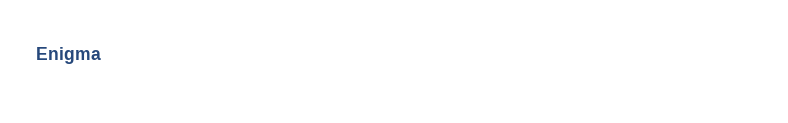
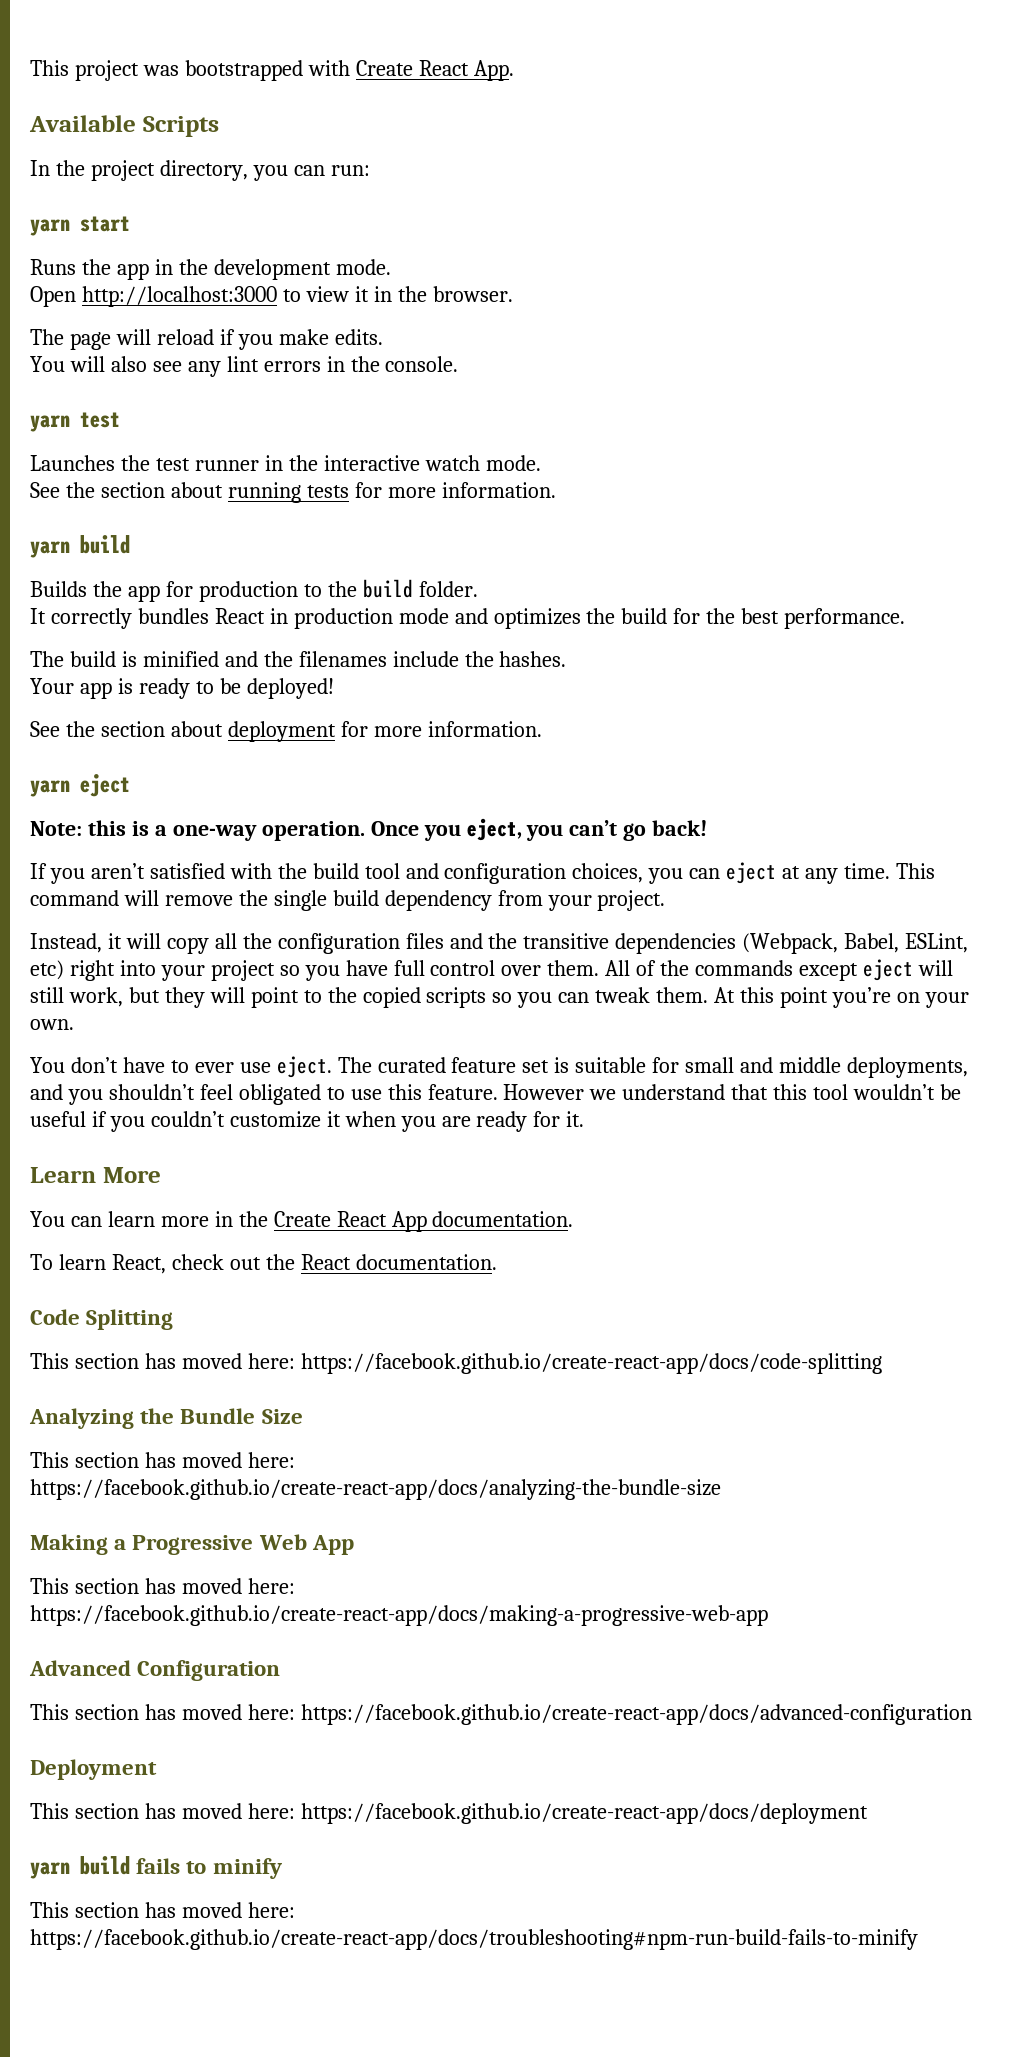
- Enigma
+ This project was bootstrapped with Create React App.
+ Available Scripts
+ In the project directory, you can run:
+ yarn start
+ Runs the app in the development mode.
+ Open http://localhost:3000 to view it in the browser.
+ The page will reload if you make edits.
+ You will also see any lint errors in the console.
+ yarn test
+ Launches the test runner in the interactive watch mode.
+ See the section about running tests for more information.
+ yarn build
+ Builds the app for production to the build folder.
+ It correctly bundles React in production mode and optimizes the build for the best performance.
+ The build is minified and the filenames include the hashes.
+ Your app is ready to be deployed!
+ See the section about deployment for more information.
+ yarn eject
+ Note: this is a one-way operation. Once you eject, you can’t go back!
+ If you aren’t satisfied with the build tool and configuration choices, you can eject at any time. This command will remove the single build dependency from your project.
+ Instead, it will copy all the configuration files and the transitive dependencies (Webpack, Babel, ESLint, etc) right into your project so you have full control over them. All of the commands except eject will still work, but they will point to the copied scripts so you can tweak them. At this point you’re on your own.
+ You don’t have to ever use eject. The curated feature set is suitable for small and middle deployments, and you shouldn’t feel obligated to use this feature. However we understand that this tool wouldn’t be useful if you couldn’t customize it when you are ready for it.
+ Learn More
+ You can learn more in the Create React App documentation.
+ To learn React, check out the React documentation.
+ Code Splitting
+ This section has moved here: https://facebook.github.io/create-react-app/docs/code-splitting
+ Analyzing the Bundle Size
+ This section has moved here: https://facebook.github.io/create-react-app/docs/analyzing-the-bundle-size
+ Making a Progressive Web App
+ This section has moved here: https://facebook.github.io/create-react-app/docs/making-a-progressive-web-app
+ Advanced Configuration
+ This section has moved here: https://facebook.github.io/create-react-app/docs/advanced-configuration
+ Deployment
+ This section has moved here: https://facebook.github.io/create-react-app/docs/deployment
+ yarn build fails to minify
+ This section has moved here: https://facebook.github.io/create-react-app/docs/troubleshooting#npm-run-build-fails-to-minify

